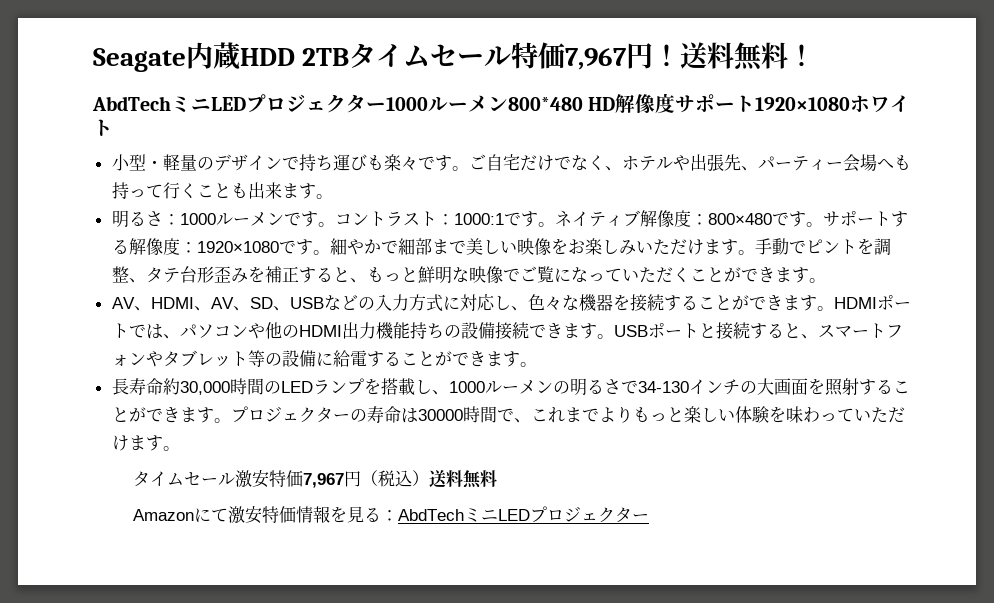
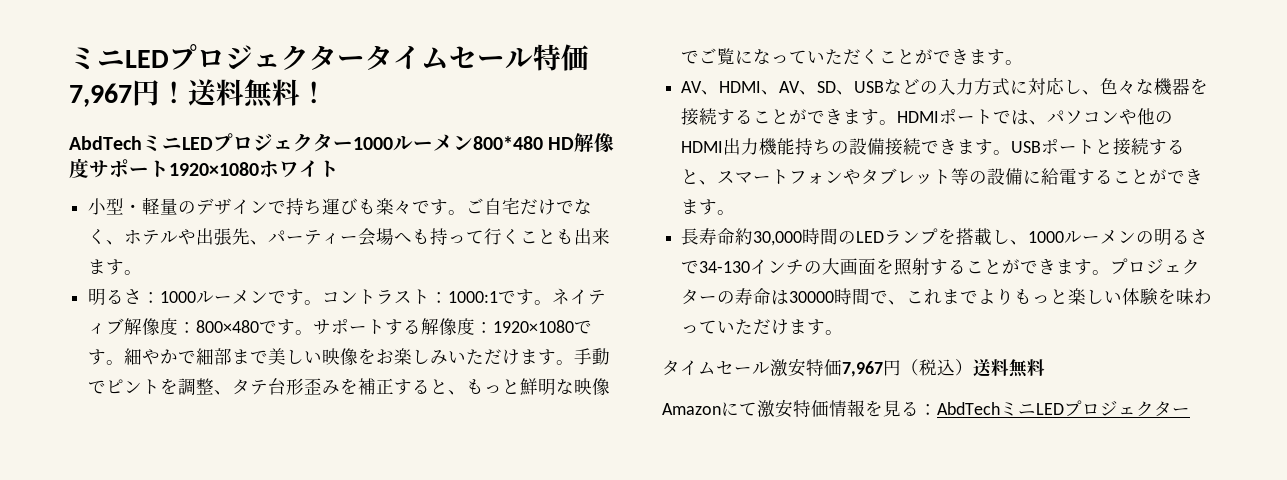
- Seagate内蔵HDD 2TBタイムセール特価7,967円！
+ ミニLEDプロジェクタータイムセール特価7,967円！

